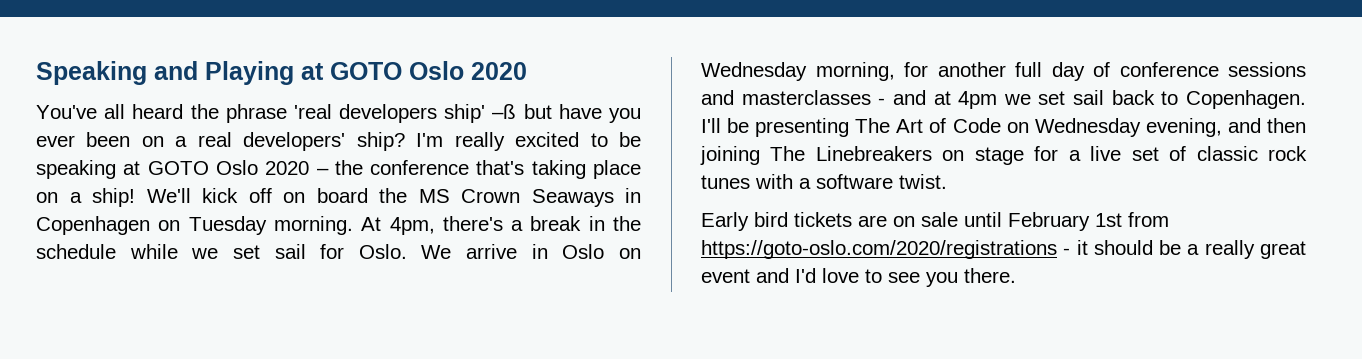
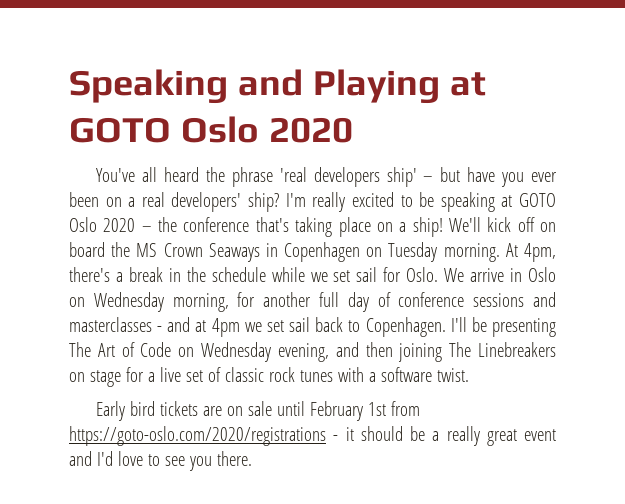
- You've all heard the phrase 'real developers ship' –ß but have you ever been on a real developers' ship?
+ You've all heard the phrase 'real developers ship' – but have you ever been on a real developers' ship?

